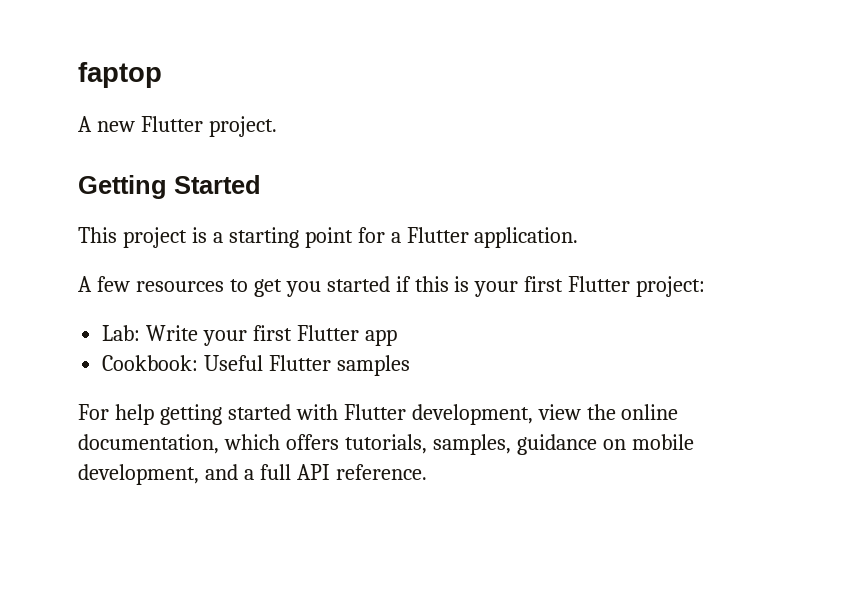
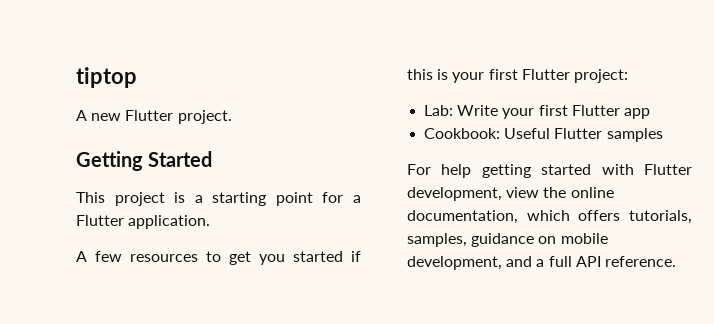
- faptop
+ tiptop

